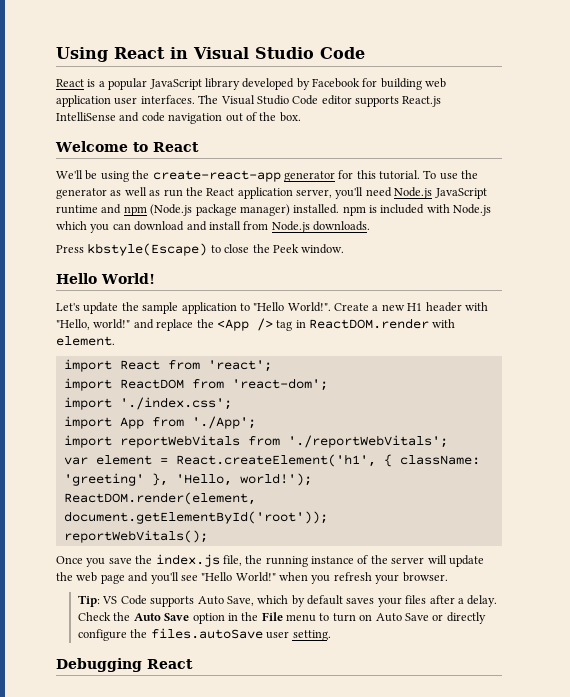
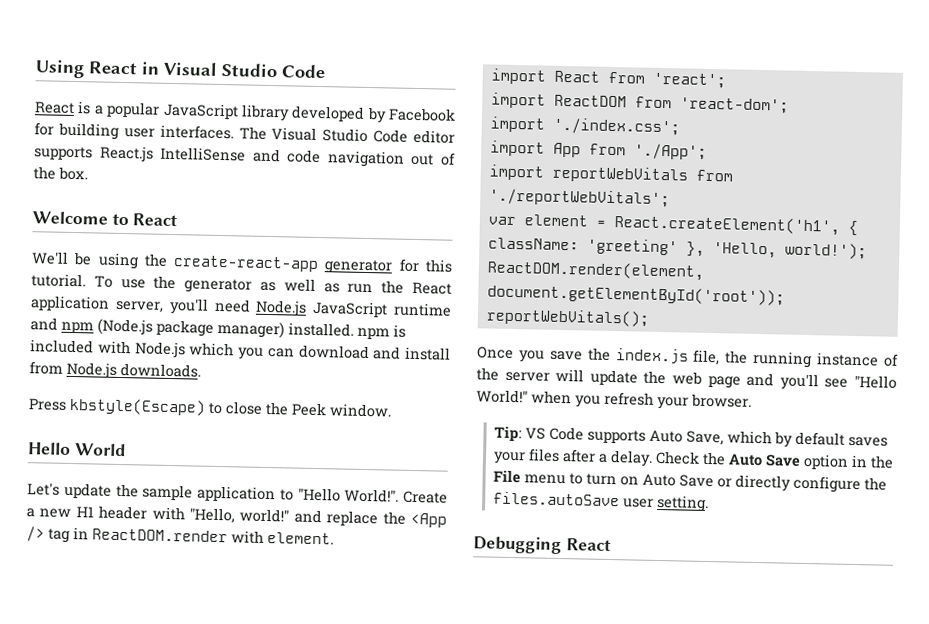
- React is a popular JavaScript library developed by Facebook for building web application user interfaces.
+ React is a popular JavaScript library developed by Facebook for building user interfaces.
- Hello World!
+ Hello World

